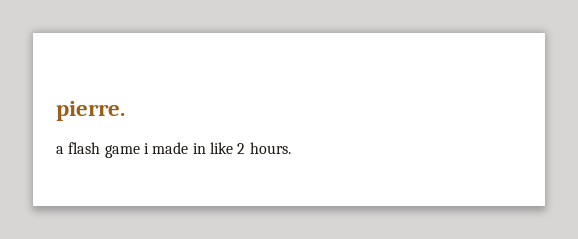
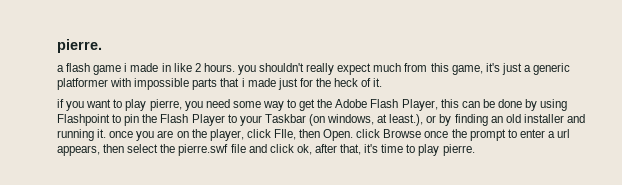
- a flash game i made in like 2 hours.
+ a flash game i made in like 2 hours. you shouldn't really expect much from this game, it's just a generic platformer with impossible parts that i made just for the heck of it.
+ if you want to play pierre, you need some way to get the Adobe Flash Player, this can be done by using Flashpoint to pin the Flash Player to your Taskbar (on windows, at least.), or by finding an old installer and running it. once you are on the player, click FIle, then Open. click Browse once the prompt to enter a url appears, then select the pierre.swf file and click ok, after that, it's time to play pierre.

